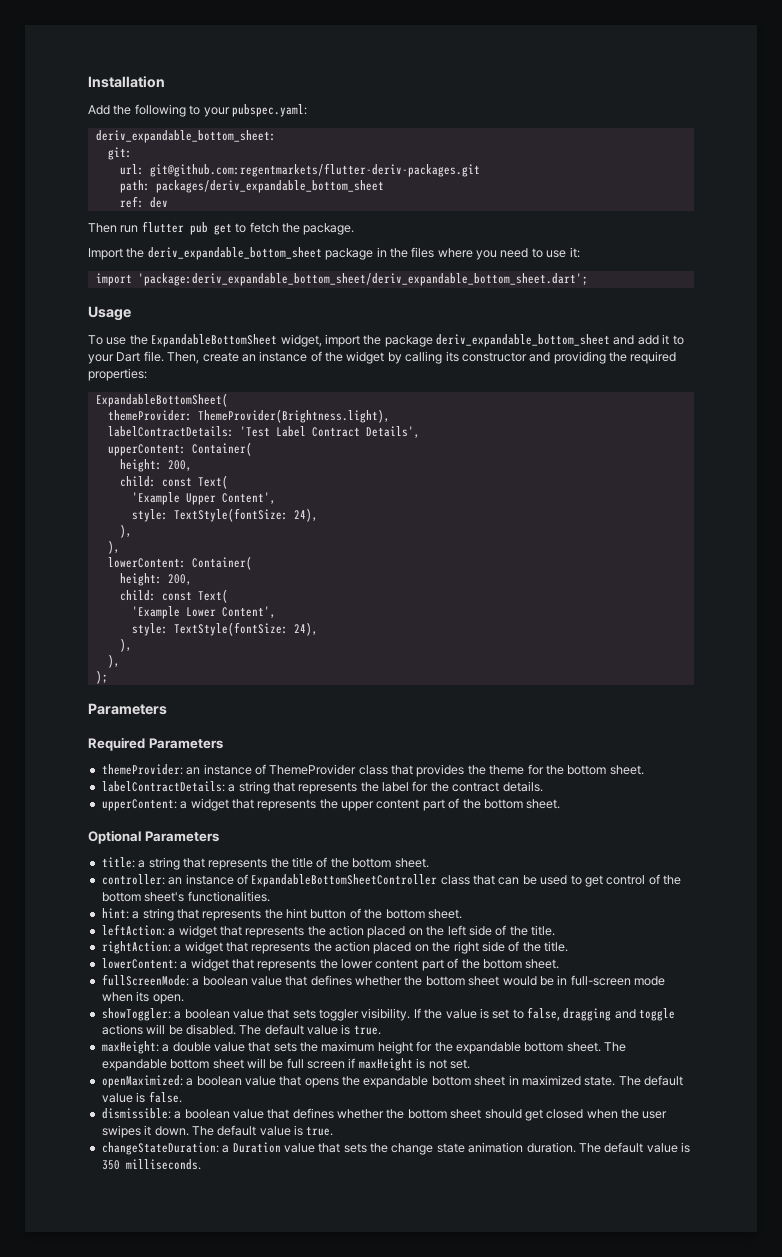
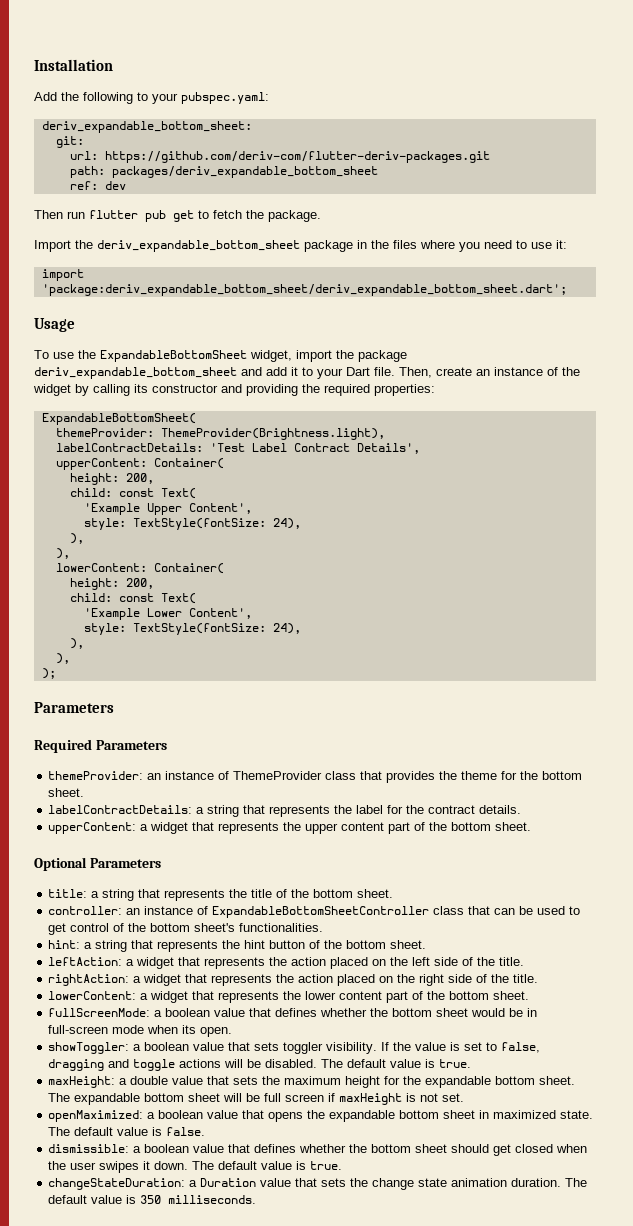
- url: git@github.com:regentmarkets/flutter-deriv-packages.git
+ url: https://github.com/deriv-com/flutter-deriv-packages.git

